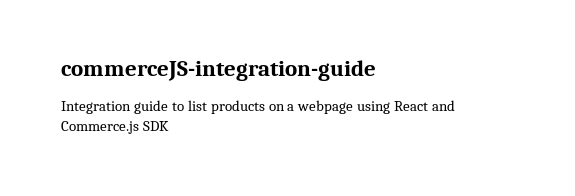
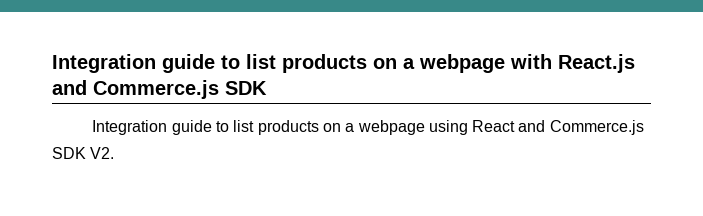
- commerceJS-integration-guide
+ Integration guide to list products on a webpage with React.js and Commerce.js SDK
- Integration guide to list products on a webpage using React and Commerce.js SDK
+ Integration guide to list products on a webpage using React and Commerce.js SDK V2.

